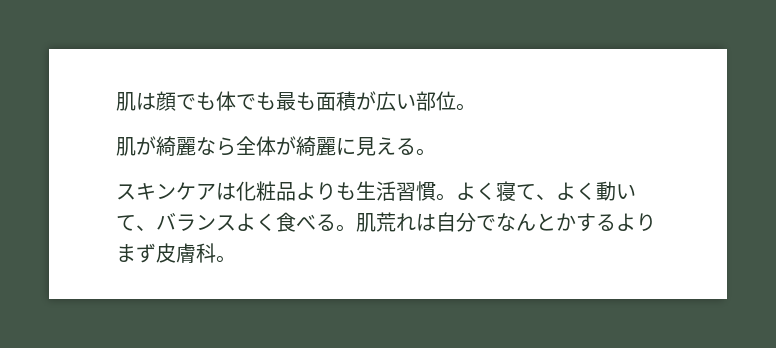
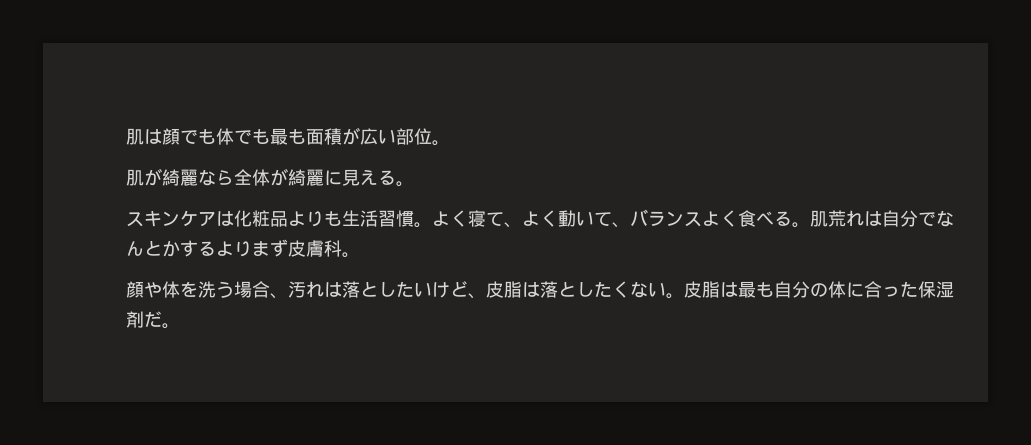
+ 顔や体を洗う場合、汚れは落としたいけど、皮脂は落としたくない。皮脂は最も自分の体に合った保湿剤だ。

